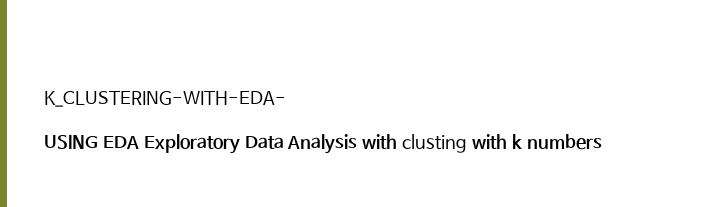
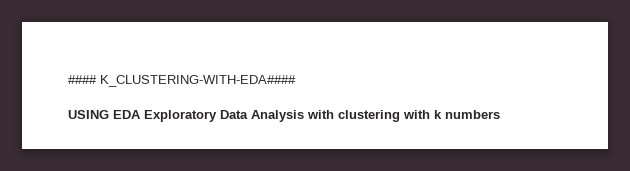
- K_CLUSTERING-WITH-EDA-
+ #### K_CLUSTERING-WITH-EDA####
- USING EDA Exploratory Data Analysis with clusting with k numbers
+ USING EDA Exploratory Data Analysis with clustering with k numbers

